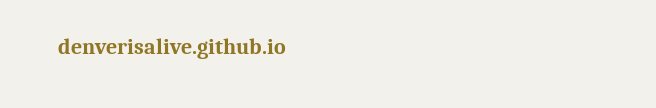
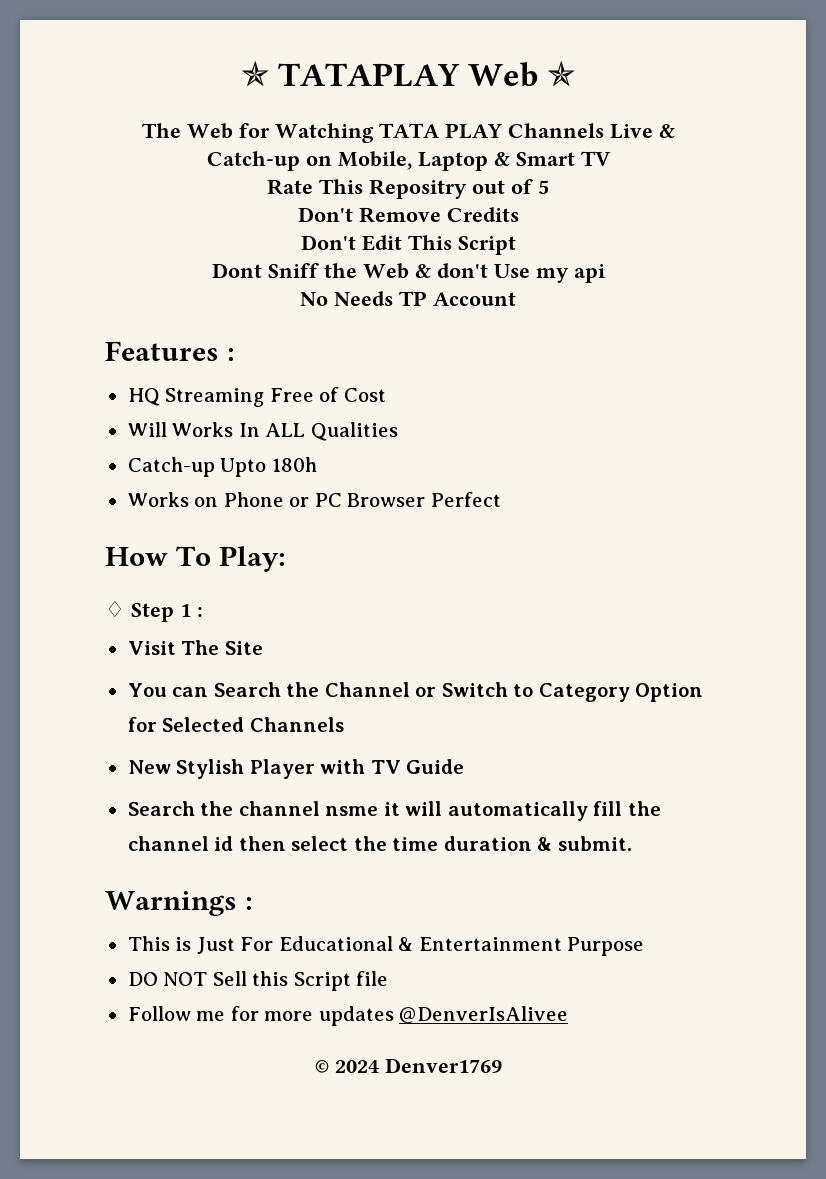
- denverisalive.github.io
+ ✯ TATAPLAY Web ✯
+ The Web for Watching TATA PLAY Channels Live & Catch-up on Mobile, Laptop & Smart TV
+ Rate This Repositry out of 5
+ Don't Remove Credits
+ Don't Edit This Script
+ Dont Sniff the Web & don't Use my api
+ No Needs TP Account
+ Features :
+ HQ Streaming Free of Cost
+ Will Works In ALL Qualities
+ Catch-up Upto 180h
+ Works on Phone or PC Browser Perfect
+ How To Play:
+ ♢ Step 1 :
+ Visit The Site
+ You can Search the Channel or Switch to Category Option for Selected Channels
+ New Stylish Player with TV Guide
+ Search the channel nsme it will automatically fill the channel id then select the time duration & submit.
+ Warnings :
+ This is Just For Educational & Entertainment Purpose
+ DO NOT Sell this Script file
+ Follow me for more updates @DenverIsAlivee
+ © 2024 Denver1769

